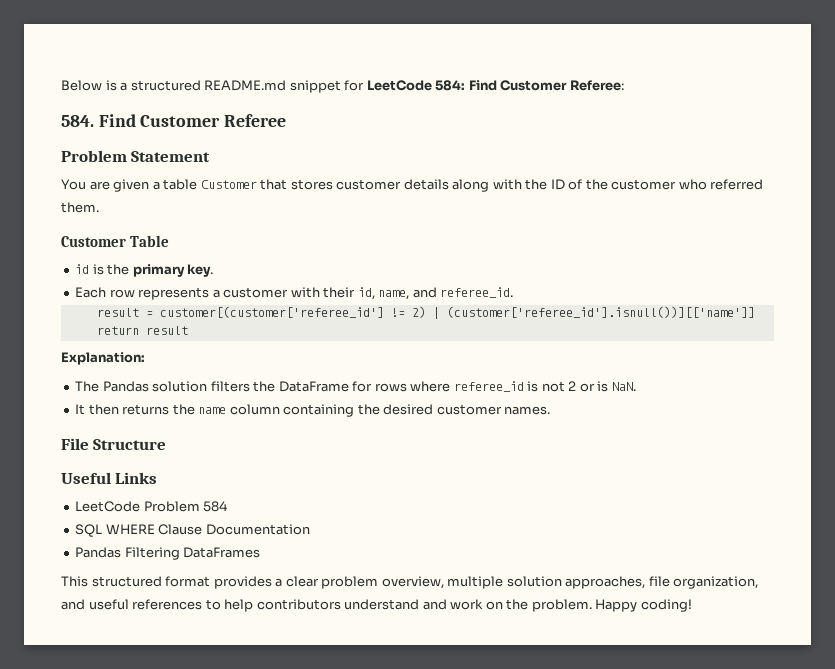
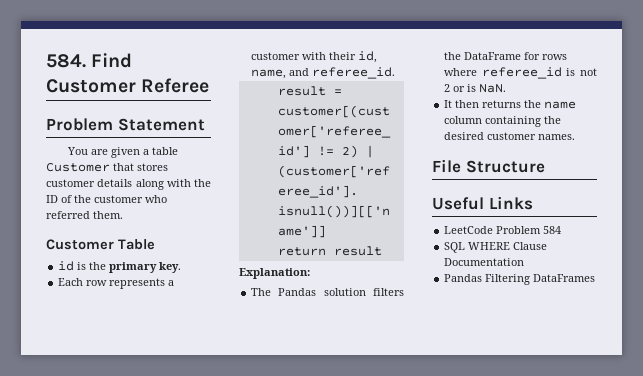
- Below is a structured README.md snippet for LeetCode 584: Find Customer Referee:
- This structured format provides a clear problem overview, multiple solution approaches, file organization, and useful references to help contributors understand and work on the problem. Happy coding!

